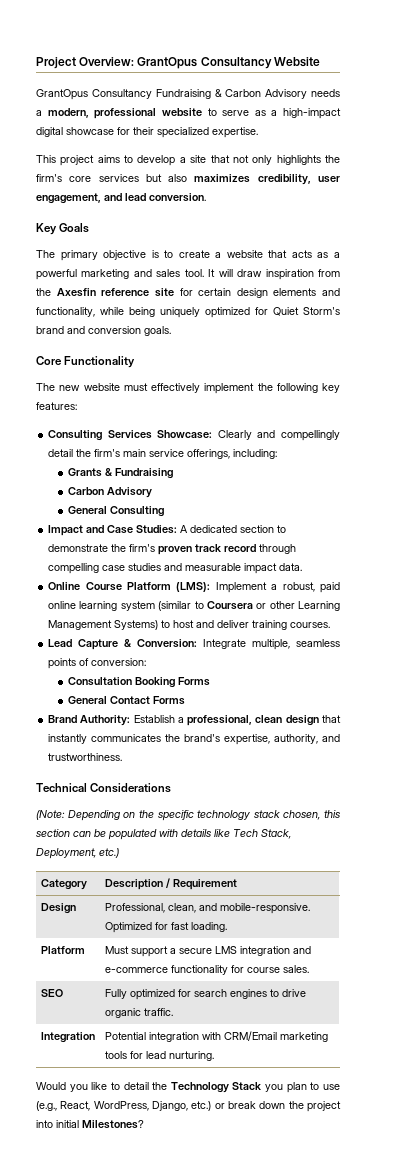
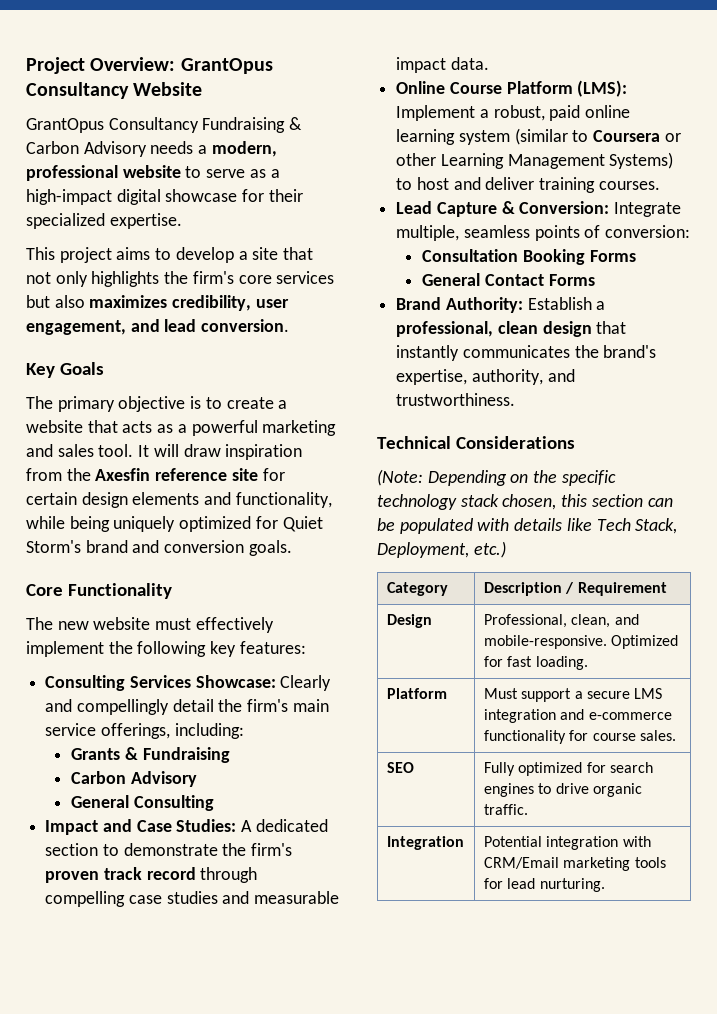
- Would you like to detail the Technology Stack you plan to use (e.g., React, WordPress, Django, etc.) or break down the project into initial Milestones?

